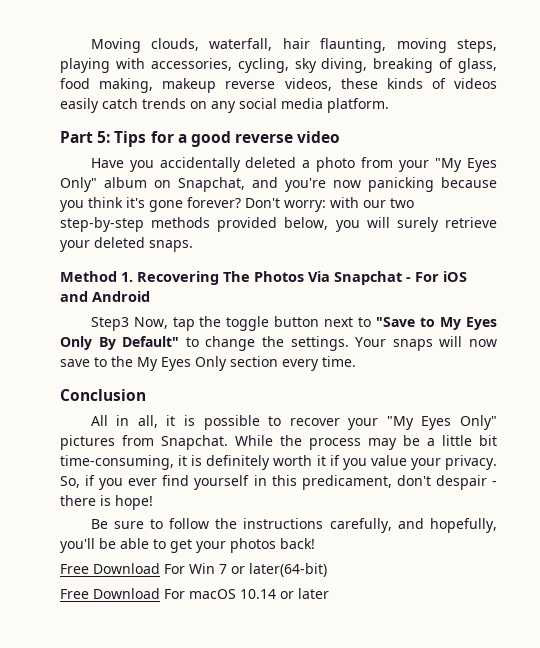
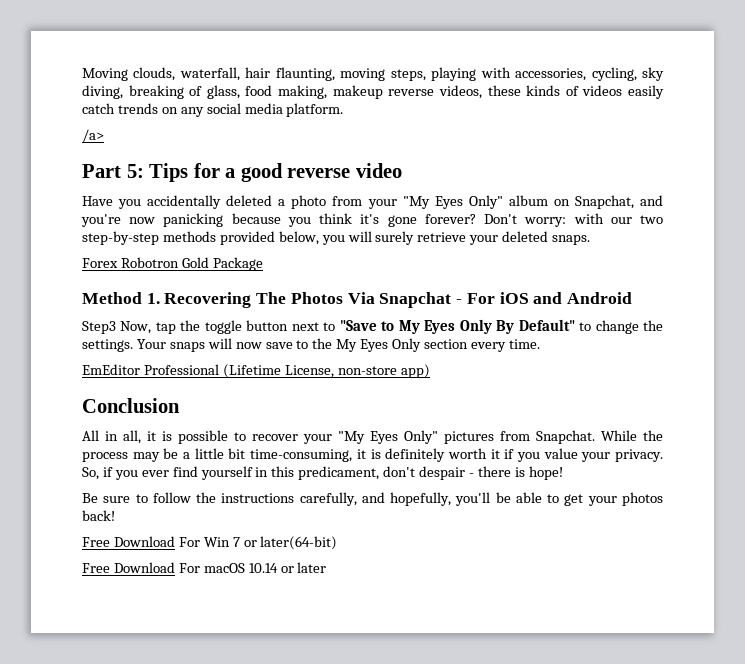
+ /a>
+ Forex Robotron Gold Package
+ EmEditor Professional (Lifetime License, non-store app)

